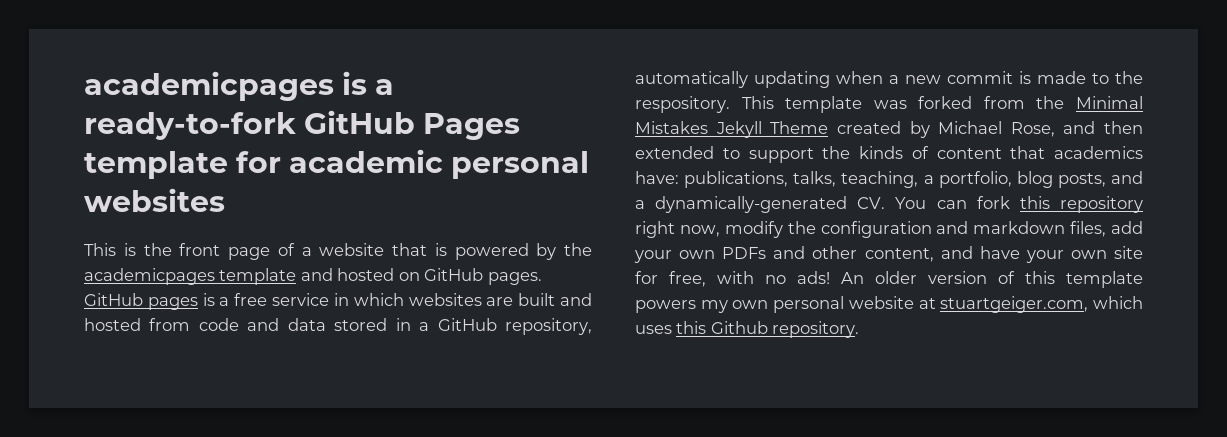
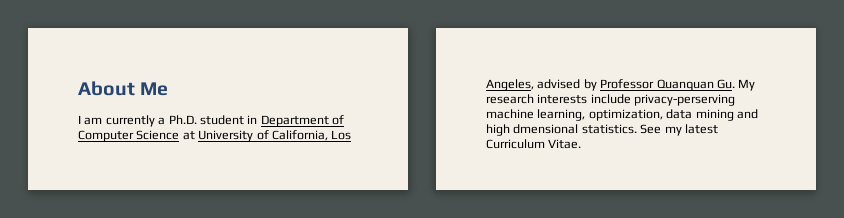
- academicpages is a ready-to-fork GitHub Pages template for academic personal websites
- This is the front page of a website that is powered by the academicpages template and hosted on GitHub pages. GitHub pages is a free service in which websites are built and hosted from code and data stored in a GitHub repository, automatically updating when a new commit is made to the respository. This template was forked from the Minimal Mistakes Jekyll Theme created by Michael Rose, and then extended to support the kinds of content that academics have: publications, talks, teaching, a portfolio, blog posts, and a dynamically-generated CV. You can fork this repository right now, modify the configuration and markdown files, add your own PDFs and other content, and have your own site for free, with no ads! An older version of this template powers my own personal website at stuartgeiger.com, which uses this Github repository.
+ About Me
+ I am currently a Ph.D. student in Department of Computer Science at University of California, Los Angeles, advised by Professor Quanquan Gu. My research interests include privacy-perserving machine learning, optimization, data mining and high dmensional statistics. See my latest Curriculum Vitae.

